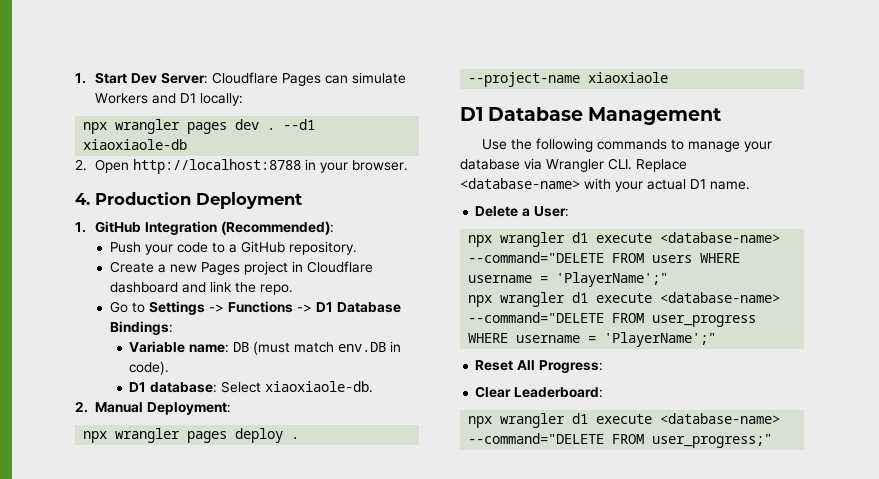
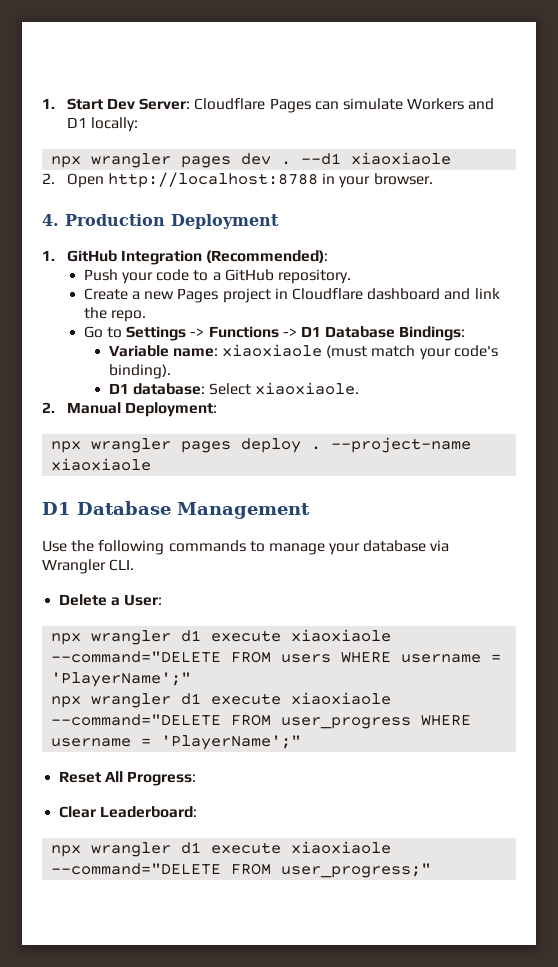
- --d1 xiaoxiaole-db
+ --d1 xiaoxiaole
- Variable name: DB (must match env.DB in code).
+ Variable name: xiaoxiaole (must match your code's binding).
- D1 database: Select xiaoxiaole-db.
+ D1 database: Select xiaoxiaole.
- Use the following commands to manage your database via Wrangler CLI. Replace <database-name> with your actual D1 name.
+ Use the following commands to manage your database via Wrangler CLI.
- npx wrangler d1 execute <database-name> --command="DELETE FROM users WHERE username = 'PlayerName';"
+ npx wrangler d1 execute xiaoxiaole --command="DELETE FROM users WHERE username = 'PlayerName';"
- npx wrangler d1 execute <database-name> --command="DELETE FROM user_progress WHERE username = 'PlayerName';"
+ npx wrangler d1 execute xiaoxiaole --command="DELETE FROM user_progress WHERE username = 'PlayerName';"
- npx wrangler d1 execute <database-name> --command="DELETE FROM user_progress;"
+ npx wrangler d1 execute xiaoxiaole --command="DELETE FROM user_progress;"

